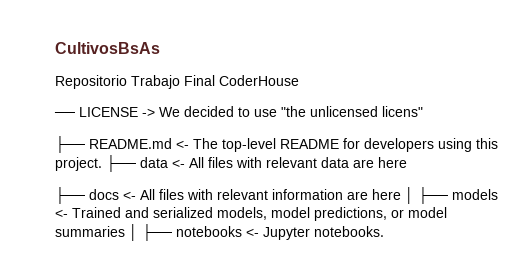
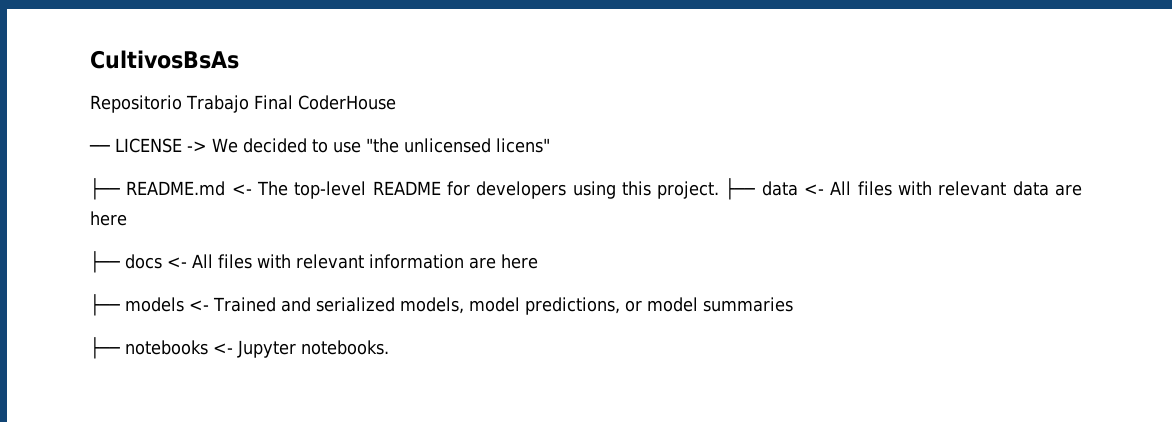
- ├── docs <- All files with relevant information are here │ ├── models <- Trained and serialized models, model predictions, or model summaries │ ├── notebooks <- Jupyter notebooks.
+ ├── docs <- All files with relevant information are here
+ ├── models <- Trained and serialized models, model predictions, or model summaries
+ ├── notebooks <- Jupyter notebooks.

